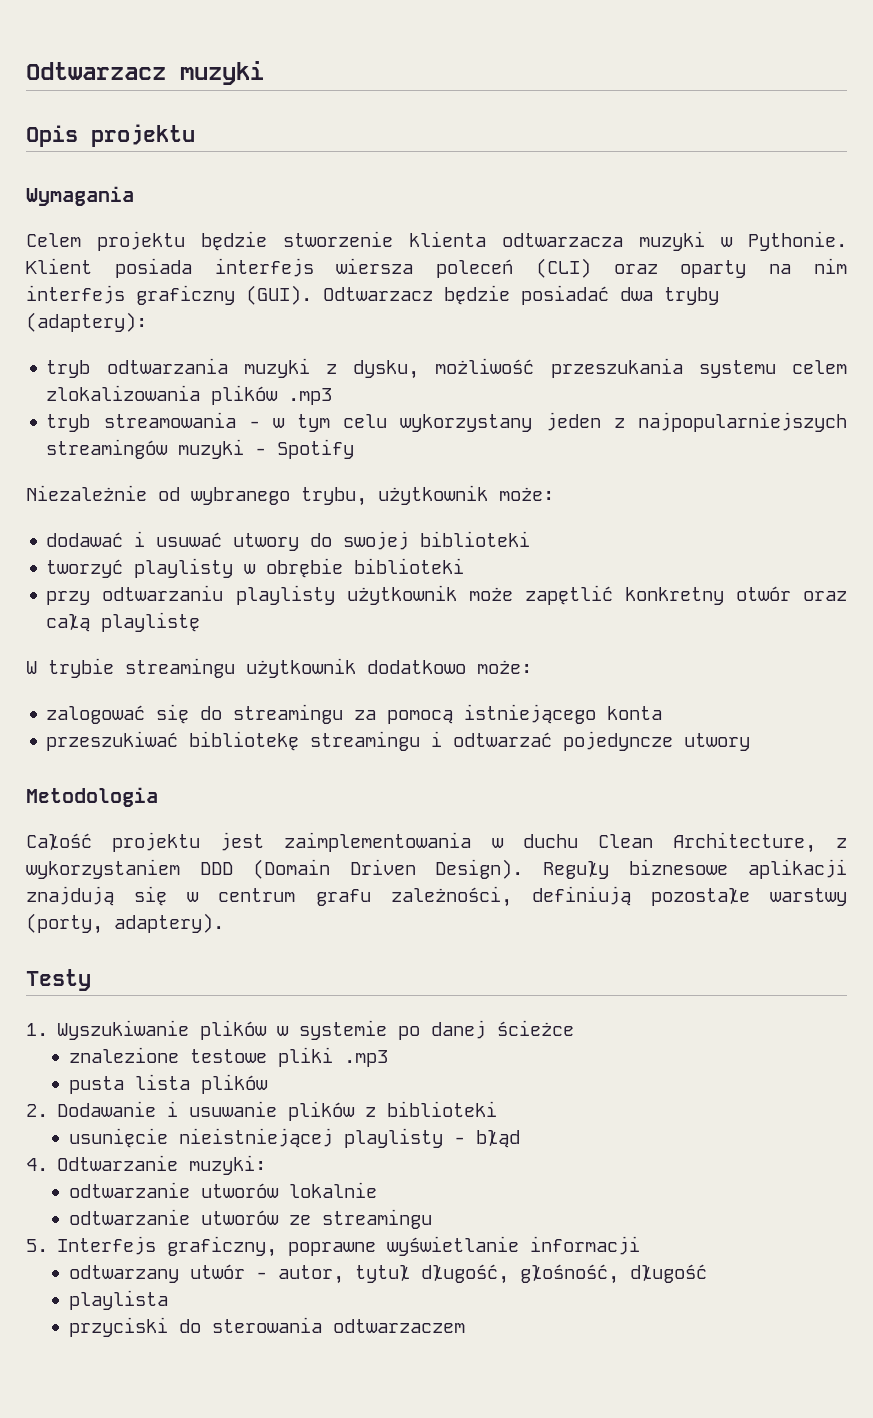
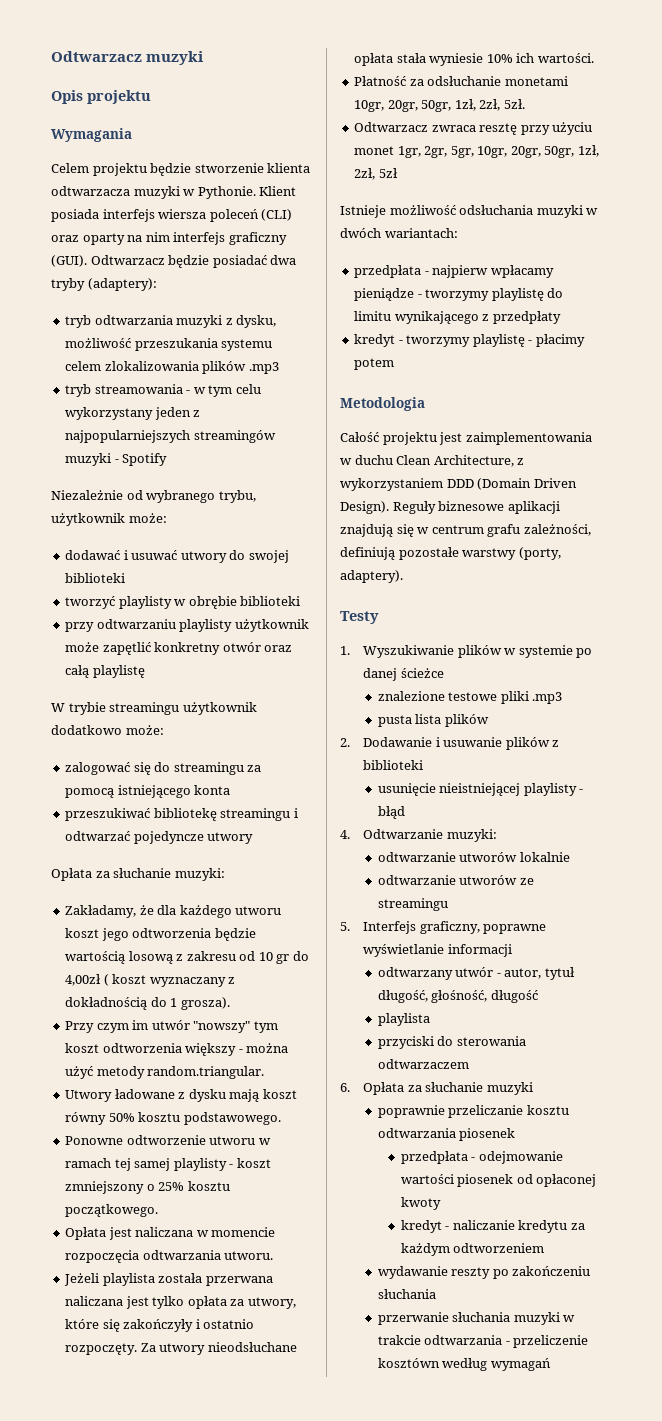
+ Opłata za słuchanie muzyki:
+ Zakładamy, że dla każdego utworu koszt jego odtworzenia będzie wartością losową z zakresu od 10 gr do 4,00zł ( koszt wyznaczany z dokładnością do 1 grosza).
+ Przy czym im utwór "nowszy" tym koszt odtworzenia większy - można użyć metody random.triangular.
+ Utwory ładowane z dysku mają koszt równy 50% kosztu podstawowego.
+ Ponowne odtworzenie utworu w ramach tej samej playlisty - koszt zmniejszony o 25% kosztu początkowego.
+ Opłata jest naliczana w momencie rozpoczęcia odtwarzania utworu.
+ Jeżeli playlista została przerwana naliczana jest tylko opłata za utwory, które się zakończyły i ostatnio rozpoczęty. Za utwory nieodsłuchane opłata stała wyniesie 10% ich wartości.
+ Płatność za odsłuchanie monetami 10gr, 20gr, 50gr, 1zł, 2zł, 5zł.
+ Odtwarzacz zwraca resztę przy użyciu monet 1gr, 2gr, 5gr, 10gr, 20gr, 50gr, 1zł, 2zł, 5zł
+ Istnieje możliwość odsłuchania muzyki w dwóch wariantach:
+ przedpłata - najpierw wpłacamy pieniądze - tworzymy playlistę do limitu wynikającego z przedpłaty
+ kredyt - tworzymy playlistę - płacimy potem
+ 6. Opłata za słuchanie muzyki
+ poprawnie przeliczanie kosztu odtwarzania piosenek
+ przedpłata - odejmowanie wartości piosenek od opłaconej kwoty
+ kredyt - naliczanie kredytu za każdym odtworzeniem
+ wydawanie reszty po zakończeniu słuchania
+ przerwanie słuchania muzyki w trakcie odtwarzania - przeliczenie kosztówn według wymagań

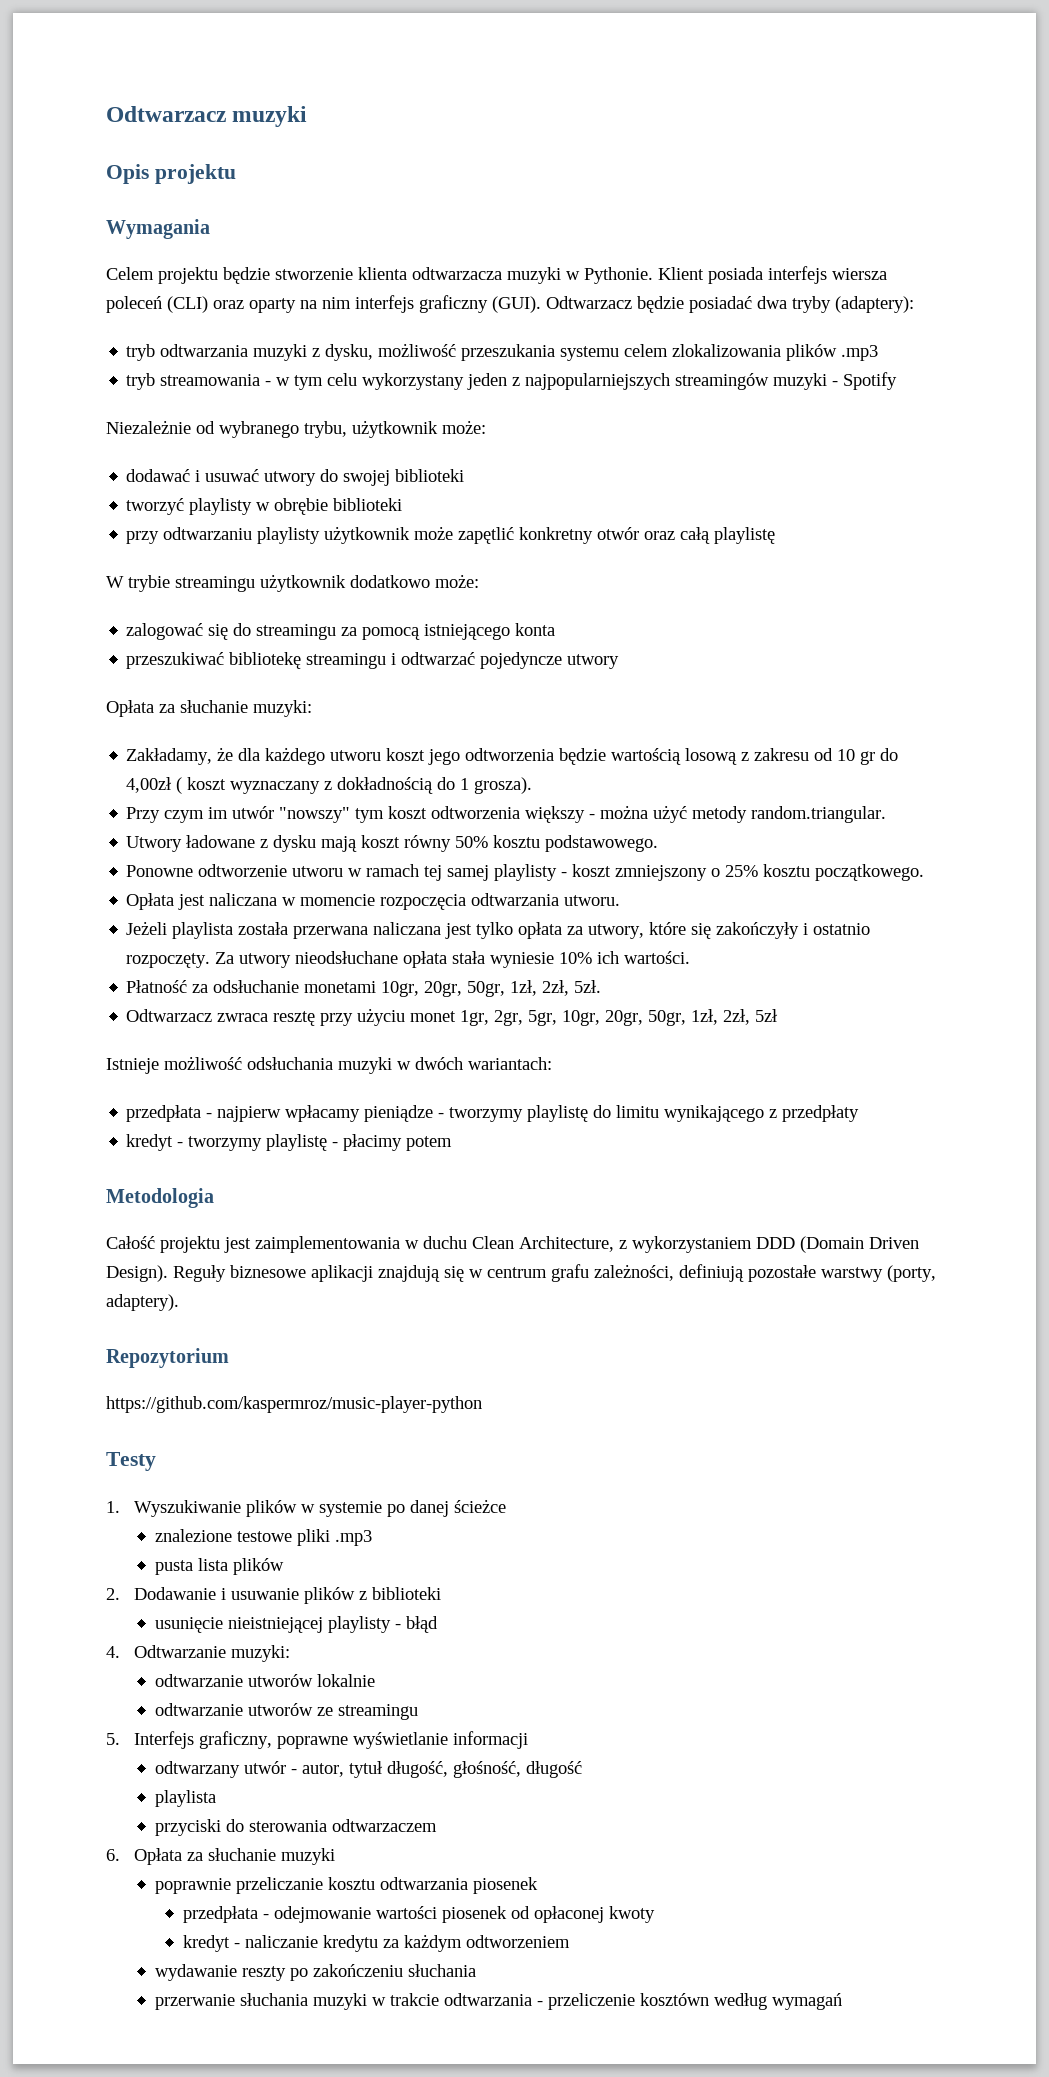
+ Repozytorium
+ https://github.com/kaspermroz/music-player-python

